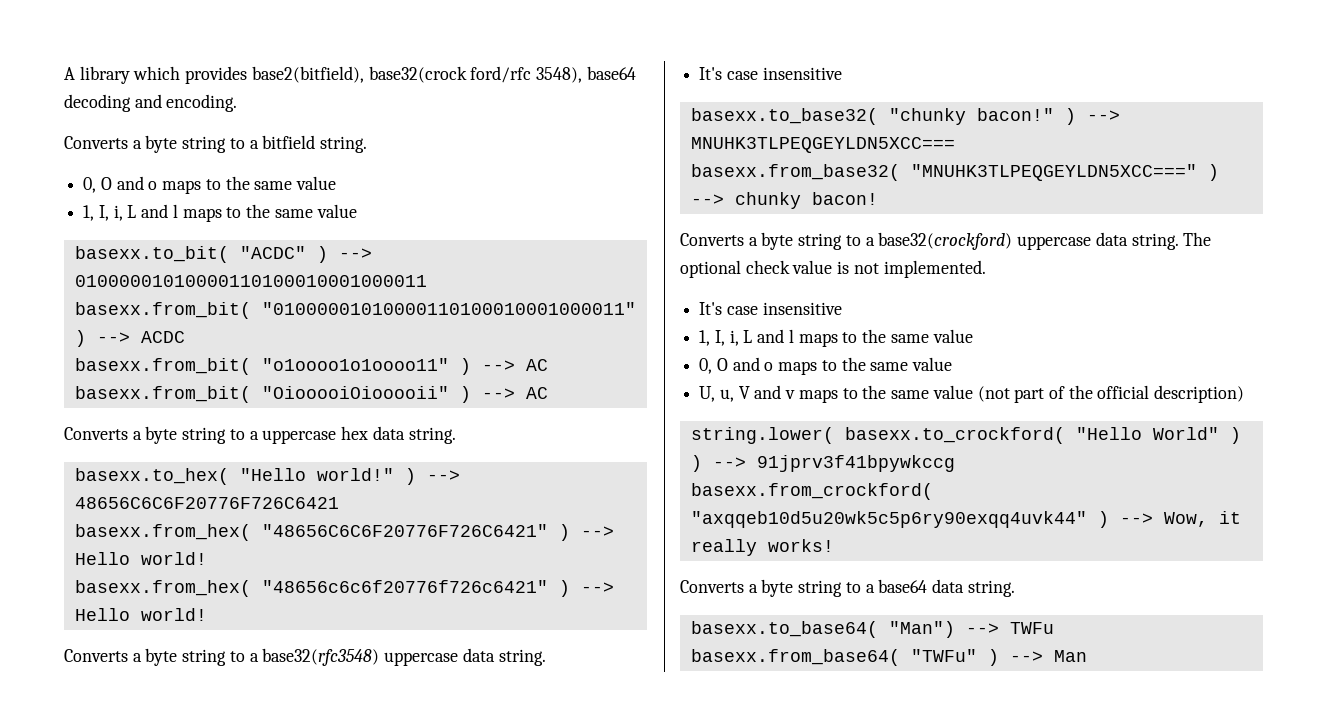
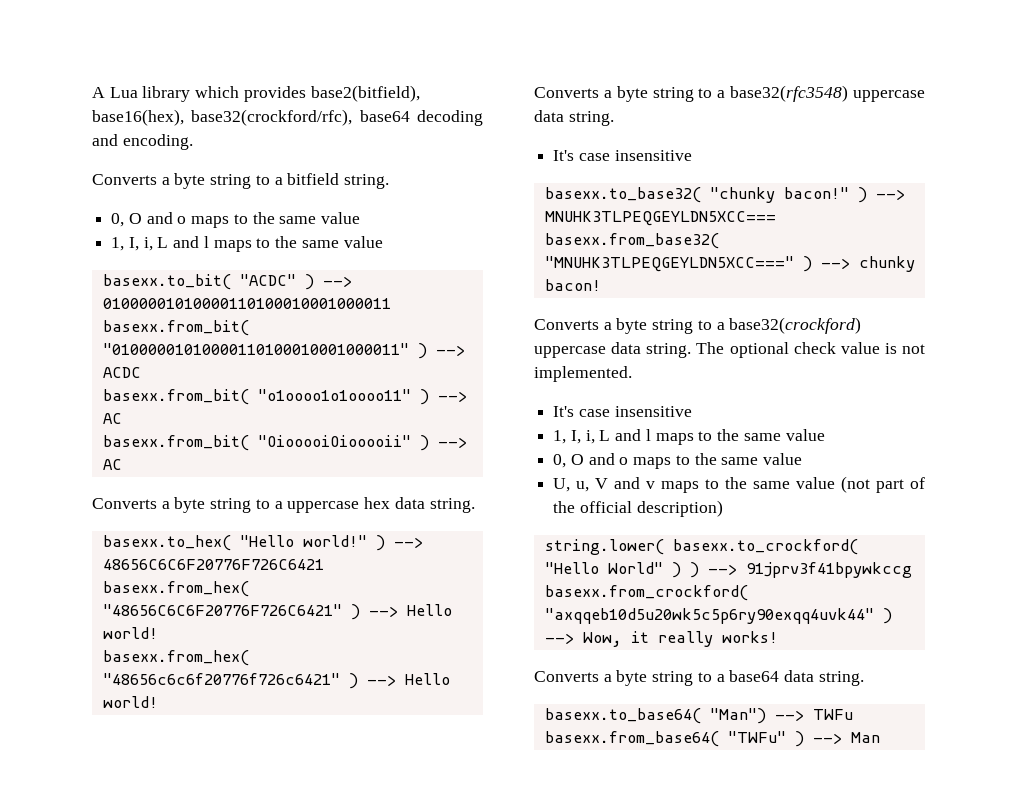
- A library which provides base2(bitfield), base32(crock ford/rfc 3548), base64 decoding and encoding.
+ A Lua library which provides base2(bitfield), base16(hex), base32(crockford/rfc), base64 decoding and encoding.

